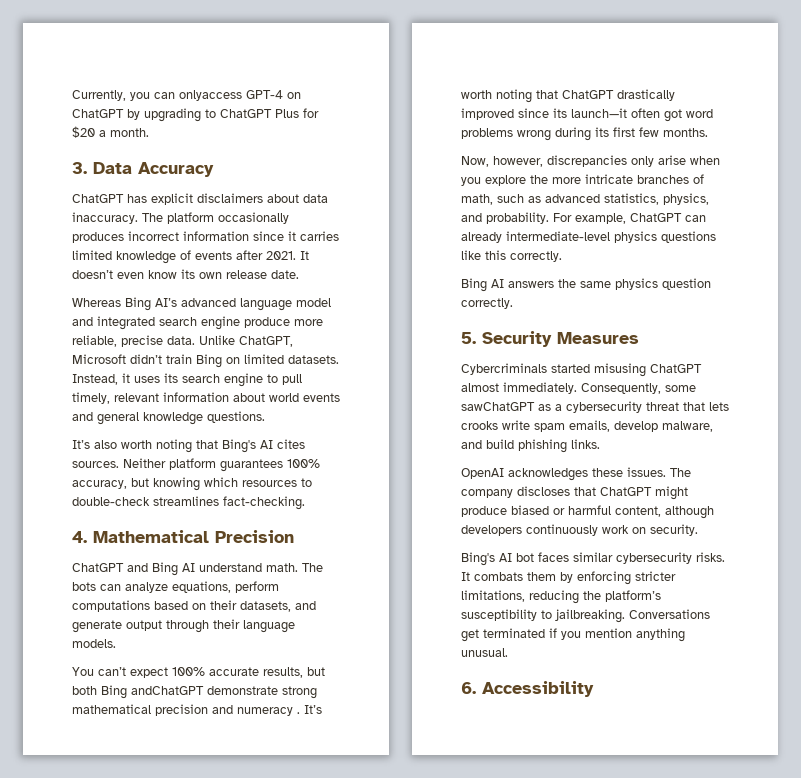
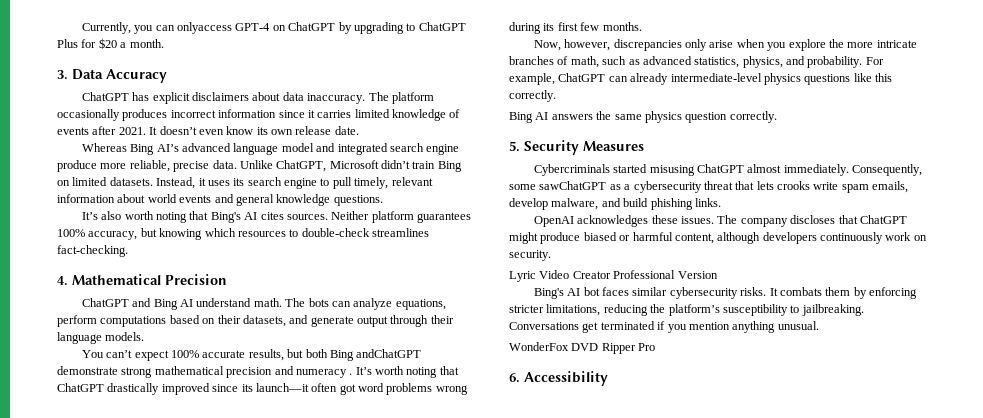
+ Lyric Video Creator Professional Version
+ WonderFox DVD Ripper Pro

